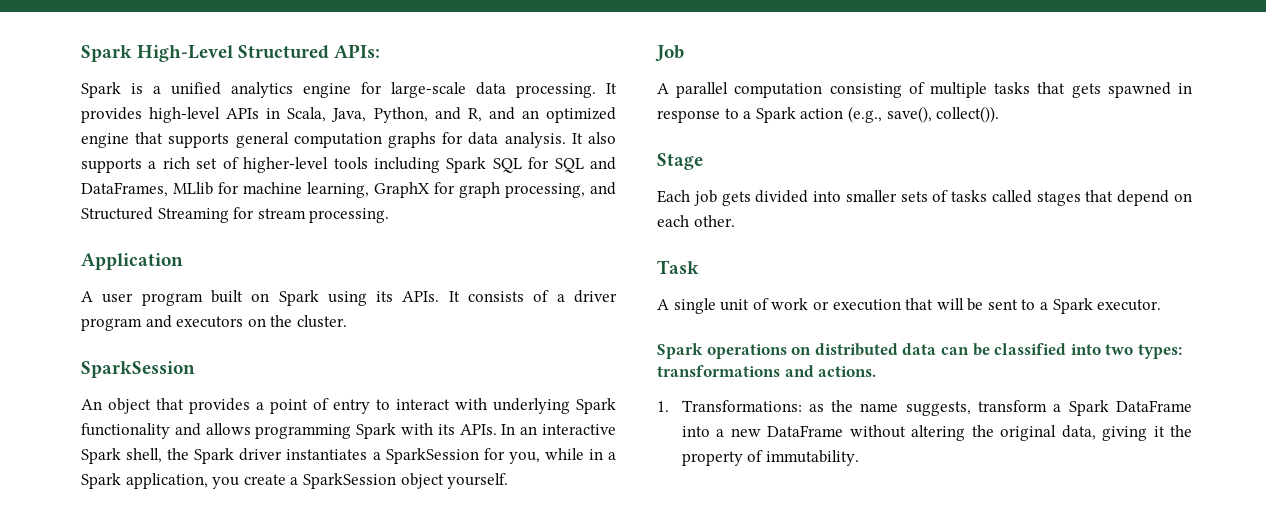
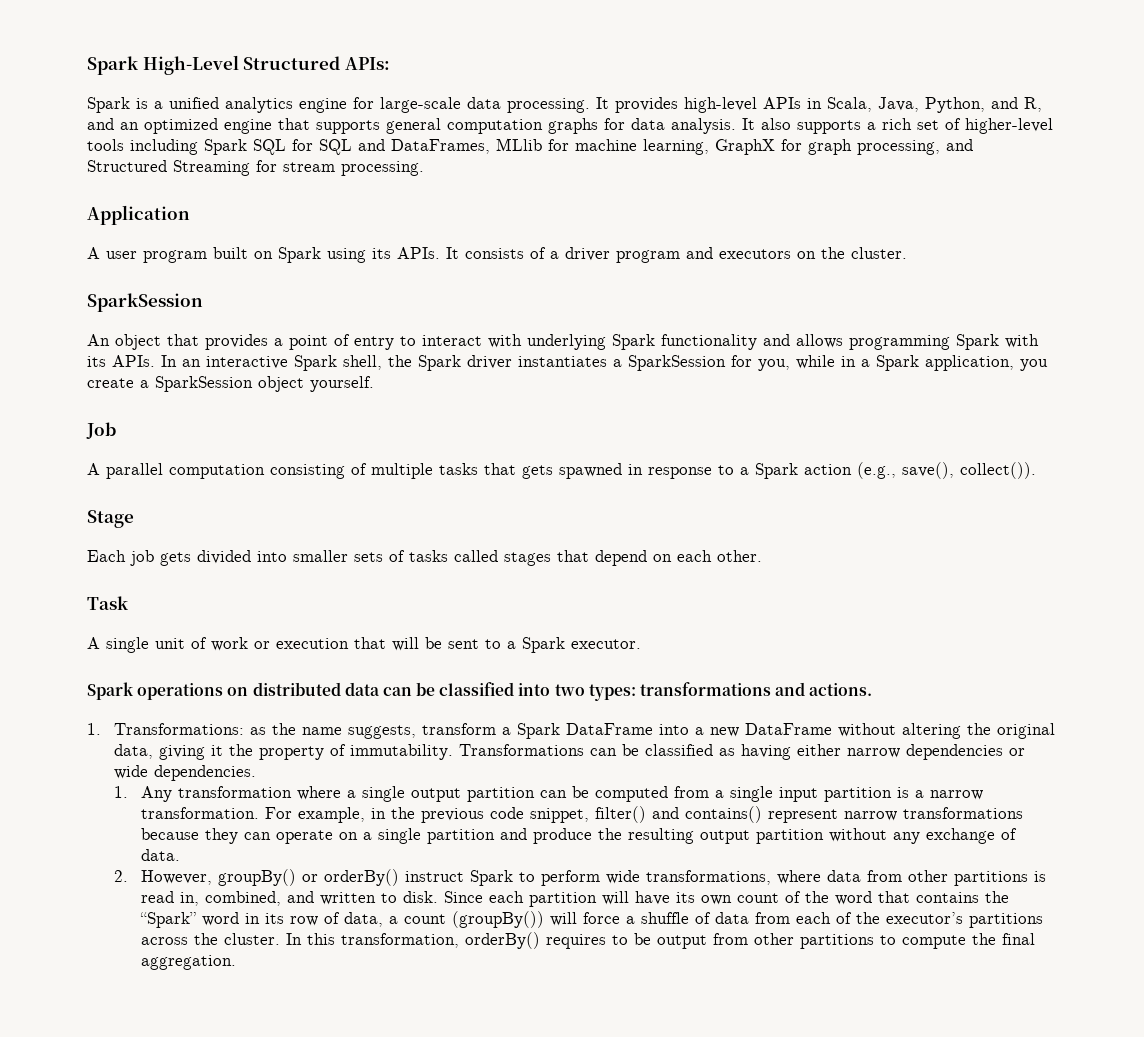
+ Transformations can be classified as having either narrow dependencies or wide dependencies.
+ 1. Any transformation where a single output partition can be computed from a single input partition is a narrow transformation. For example, in the previous code snippet, filter() and contains() represent narrow transformations because they can operate on a single partition and produce the resulting output partition without any exchange of data.
+ 2. However, groupBy() or orderBy() instruct Spark to perform wide transformations, where data from other partitions is read in, combined, and written to disk. Since each partition will have its own count of the word that contains the “Spark” word in its row of data, a count (groupBy()) will force a shuffle of data from each of the executor’s partitions across the cluster. In this transformation, orderBy() requires to be output from other partitions to compute the final aggregation.

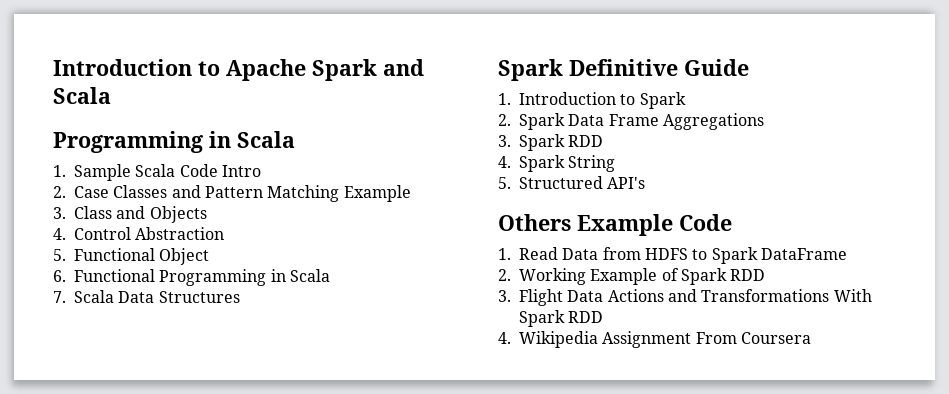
- Spark High-Level Structured APIs:
- Spark is a unified analytics engine for large-scale data processing. It provides high-level APIs in Scala, Java, Python, and R, and an optimized engine that supports general computation graphs for data analysis. It also supports a rich set of higher-level tools including Spark SQL for SQL and DataFrames, MLlib for machine learning, GraphX for graph processing, and Structured Streaming for stream processing.
- Application
- A user program built on Spark using its APIs. It consists of a driver program and executors on the cluster.
- SparkSession
- An object that provides a point of entry to interact with underlying Spark functionality and allows programming Spark with its APIs. In an interactive Spark shell, the Spark driver instantiates a SparkSession for you, while in a Spark application, you create a SparkSession object yourself.
- Job
- A parallel computation consisting of multiple tasks that gets spawned in response to a Spark action (e.g., save(), collect()).
- Stage
- Each job gets divided into smaller sets of tasks called stages that depend on each other.
- Task
- A single unit of work or execution that will be sent to a Spark executor.
- Spark operations on distributed data can be classified into two types: transformations and actions.
- 1. Transformations: as the name suggests, transform a Spark DataFrame into a new DataFrame without altering the original data, giving it the property of immutability. Transformations can be classified as having either narrow dependencies or wide dependencies.
- 1. Any transformation where a single output partition can be computed from a single input partition is a narrow transformation. For example, in the previous code snippet, filter() and contains() represent narrow transformations because they can operate on a single partition and produce the resulting output partition without any exchange of data.
- 2. However, groupBy() or orderBy() instruct Spark to perform wide transformations, where data from other partitions is read in, combined, and written to disk. Since each partition will have its own count of the word that contains the “Spark” word in its row of data, a count (groupBy()) will force a shuffle of data from each of the executor’s partitions across the cluster. In this transformation, orderBy() requires to be output from other partitions to compute the final aggregation.
+ Introduction to Apache Spark and Scala
+ Programming in Scala
+ 1. Sample Scala Code Intro
+ 2. Case Classes and Pattern Matching Example
+ 3. Class and Objects
+ 4. Control Abstraction
+ 5. Functional Object
+ 6. Functional Programming in Scala
+ 7. Scala Data Structures
+ Spark Definitive Guide
+ 1. Introduction to Spark
+ 2. Spark Data Frame Aggregations
+ 3. Spark RDD
+ 4. Spark String
+ 5. Structured API's
+ Others Example Code
+ 1. Read Data from HDFS to Spark DataFrame
+ 2. Working Example of Spark RDD
+ 3. Flight Data Actions and Transformations With Spark RDD
+ 4. Wikipedia Assignment From Coursera

